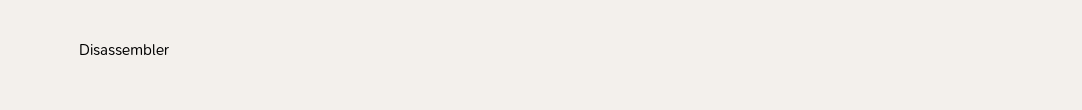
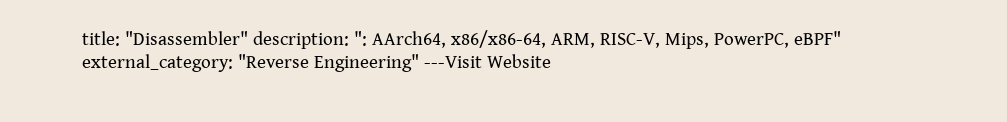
- Disassembler
+ title: "Disassembler" description: ": AArch64, x86/x86-64, ARM, RISC-V, Mips, PowerPC, eBPF" external_category: "Reverse Engineering" ---Visit Website

